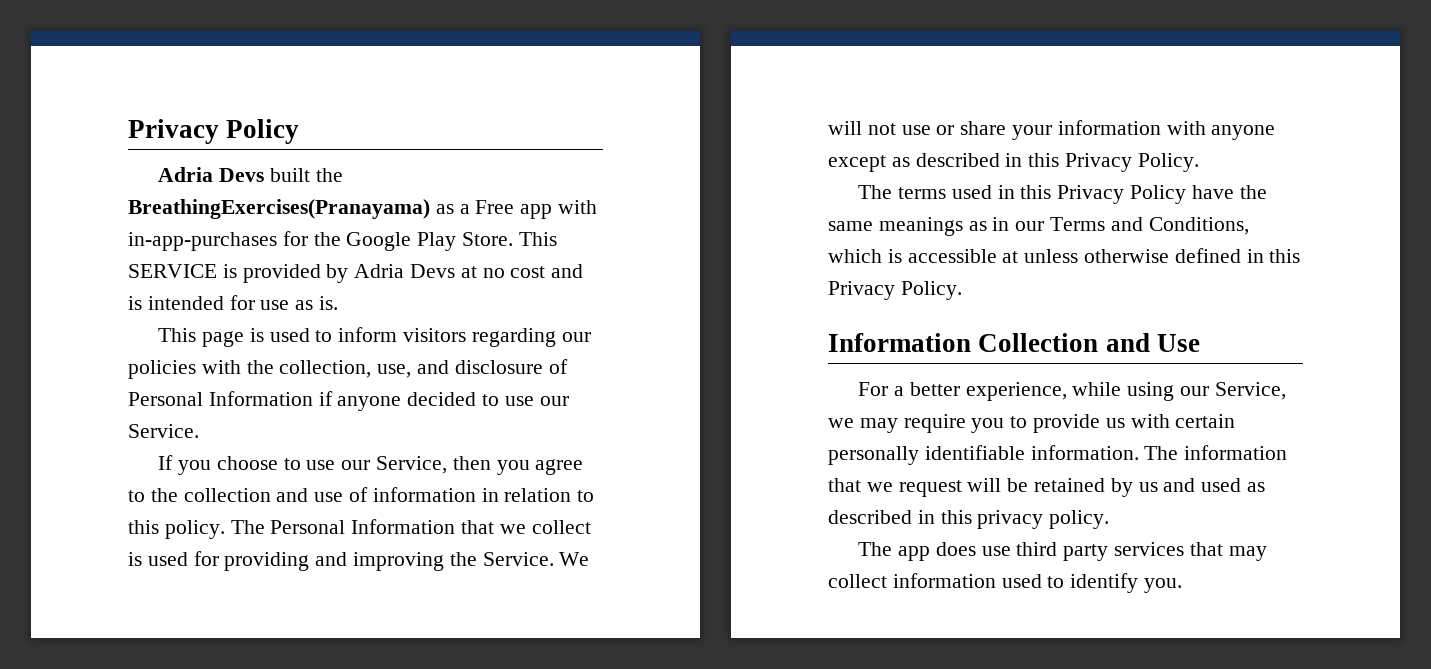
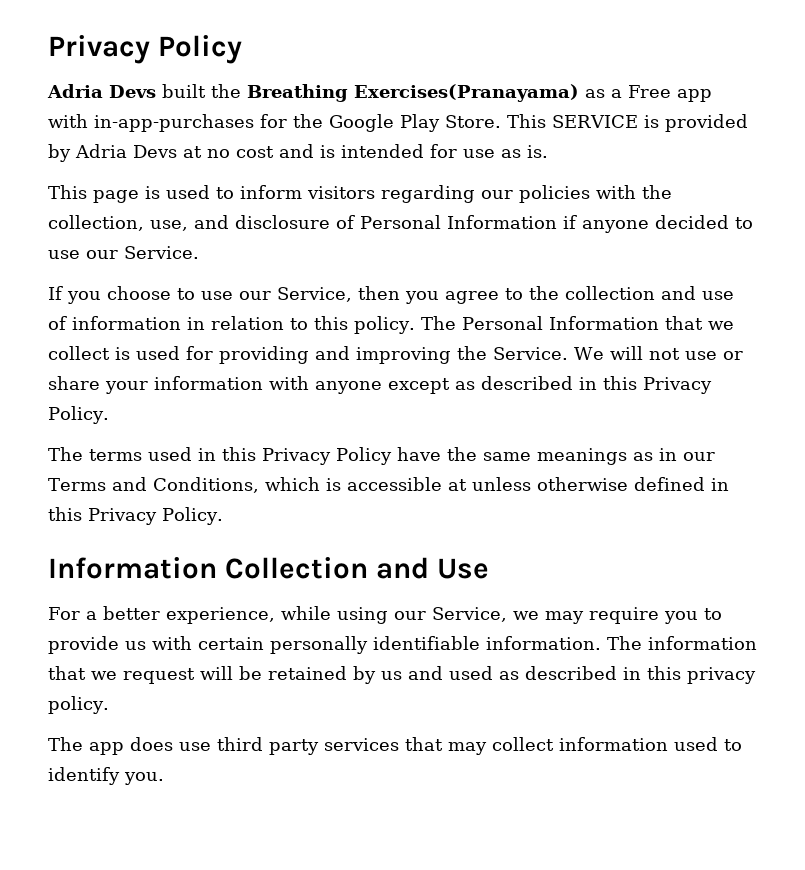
- Adria Devs built the BreathingExercises(Pranayama) as a Free app with in-app-purchases for the Google Play Store.
+ Adria Devs built the Breathing Exercises(Pranayama) as a Free app with in-app-purchases for the Google Play Store.

